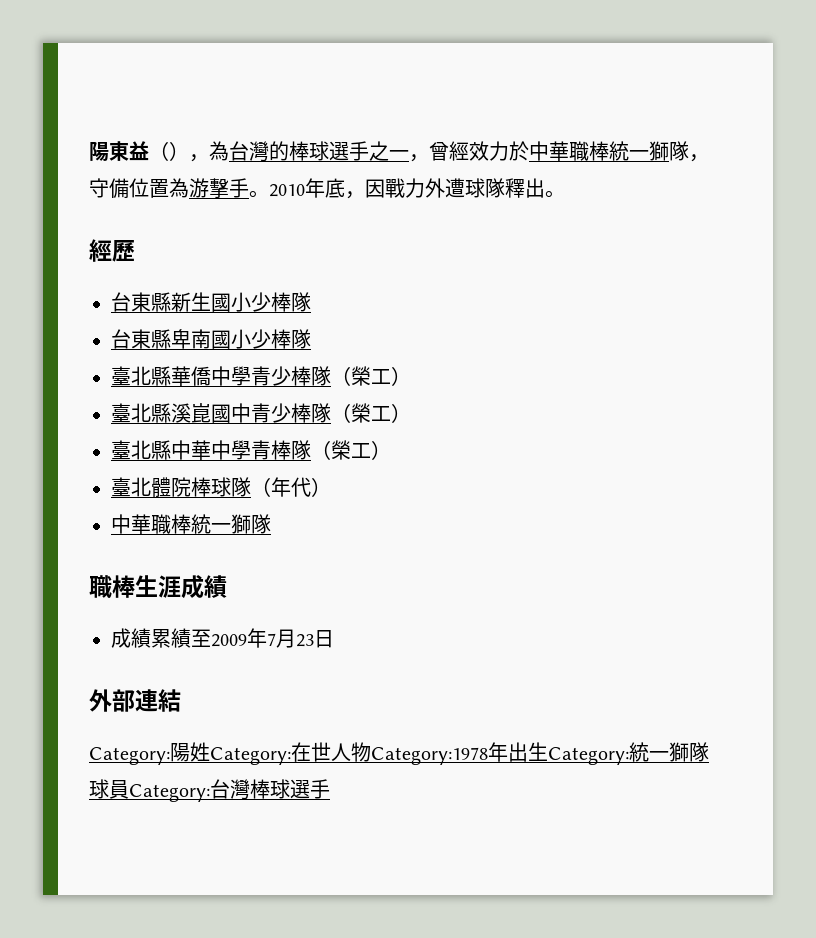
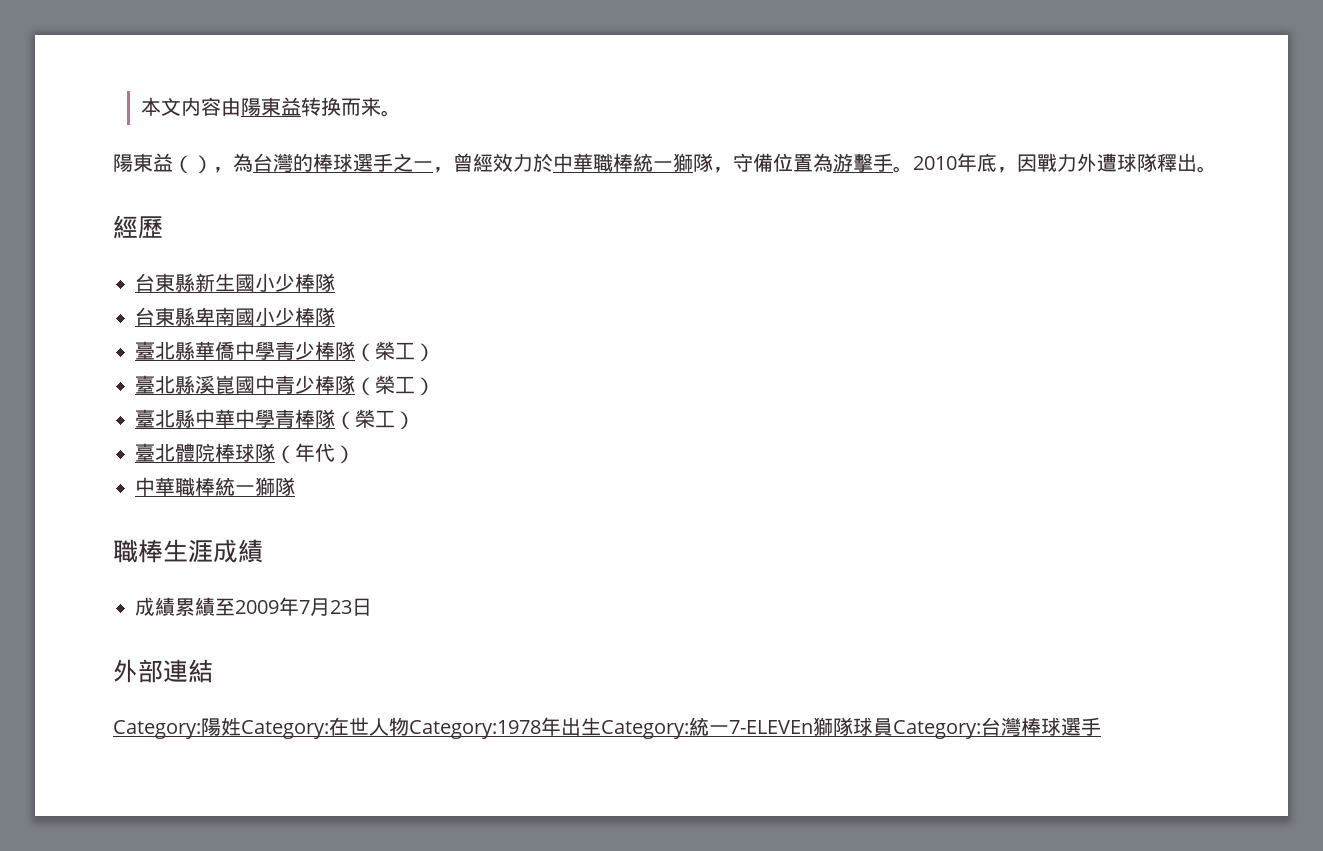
+ 本文内容由陽東益转换而来。
- Category:陽姓Category:在世人物Category:1978年出生Category:統一獅隊球員Category:台灣棒球選手
+ Category:陽姓Category:在世人物Category:1978年出生Category:統一7-ELEVEn獅隊球員Category:台灣棒球選手

